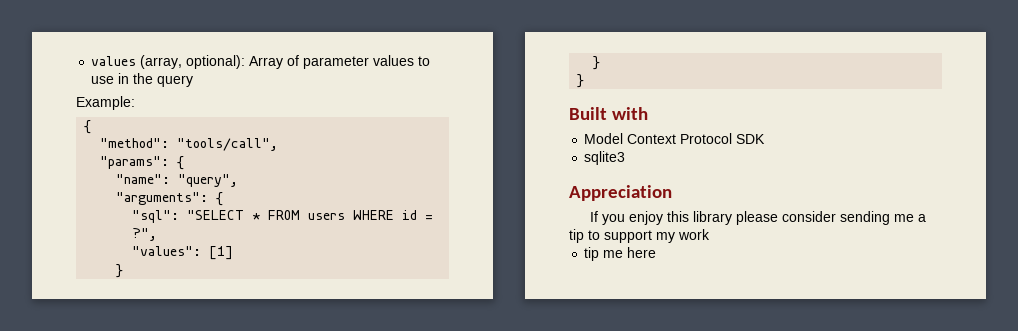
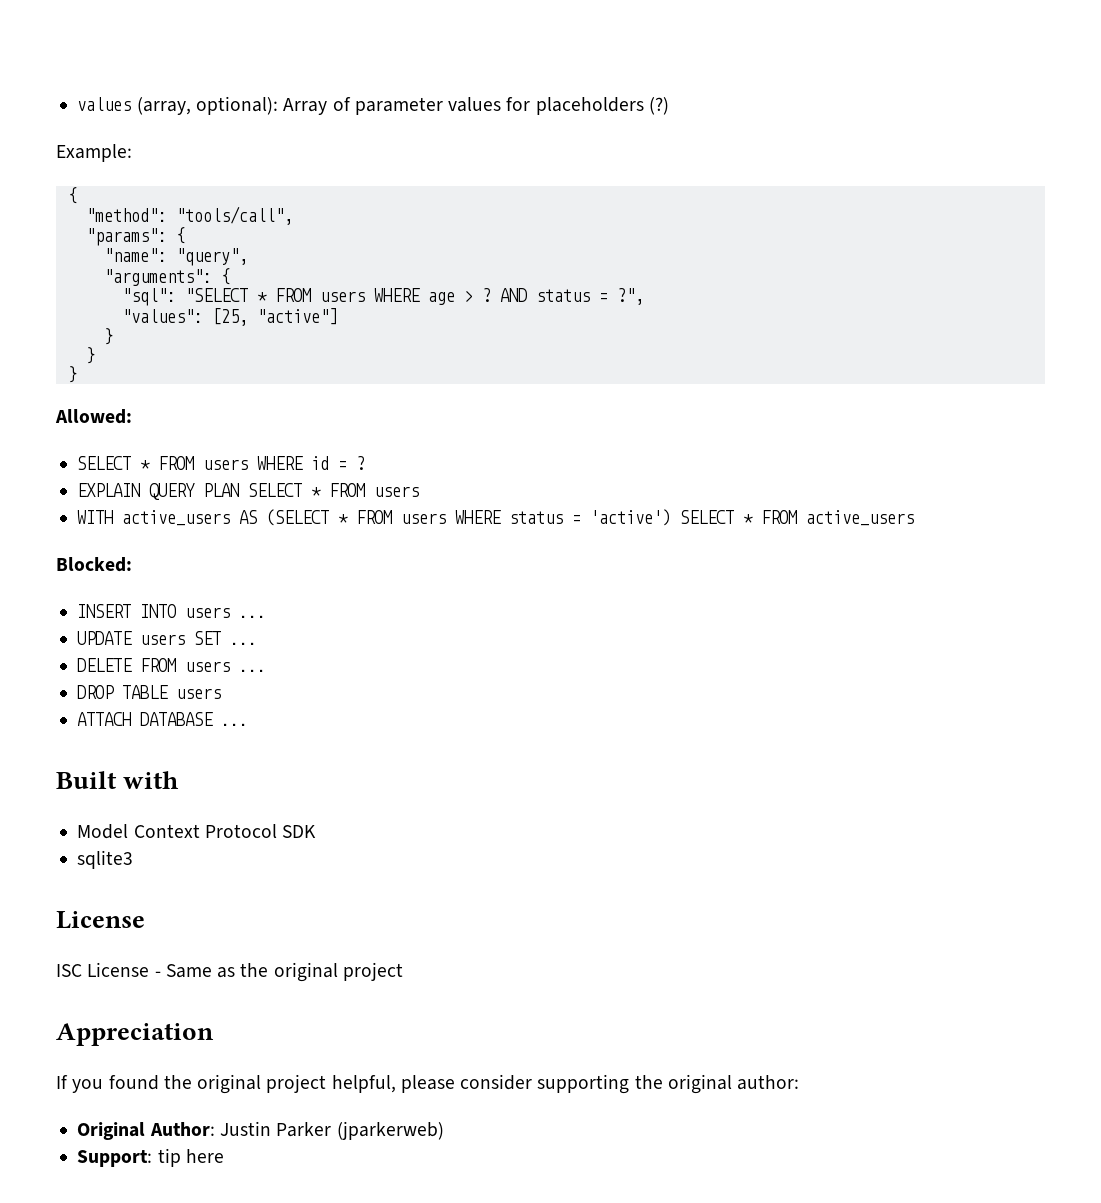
- values (array, optional): Array of parameter values to use in the query
+ values (array, optional): Array of parameter values for placeholders (?)
- "sql": "SELECT * FROM users WHERE id = ?",
+ "sql": "SELECT * FROM users WHERE age > ? AND status = ?",
- "values": [1]
+ "values": [25, "active"]
+ Allowed:
+ SELECT * FROM users WHERE id = ?
+ EXPLAIN QUERY PLAN SELECT * FROM users
+ WITH active_users AS (SELECT * FROM users WHERE status = 'active') SELECT * FROM active_users
+ Blocked:
+ INSERT INTO users ...
+ UPDATE users SET ...
+ DELETE FROM users ...
+ DROP TABLE users
+ ATTACH DATABASE ...
  sqlite3
+ License
+ ISC License - Same as the original project
  Appreciation
- If you enjoy this library please consider sending me a tip to support my work
- tip me here
+ If you found the original project helpful, please consider supporting the original author:
+ Original Author: Justin Parker (jparkerweb)
+ Support: tip here

